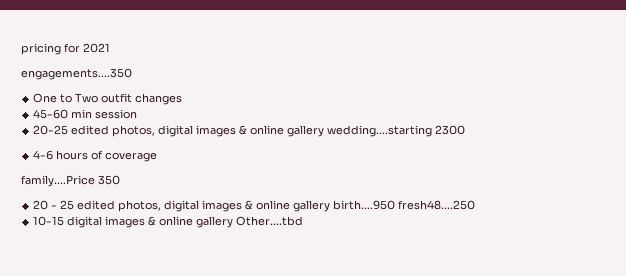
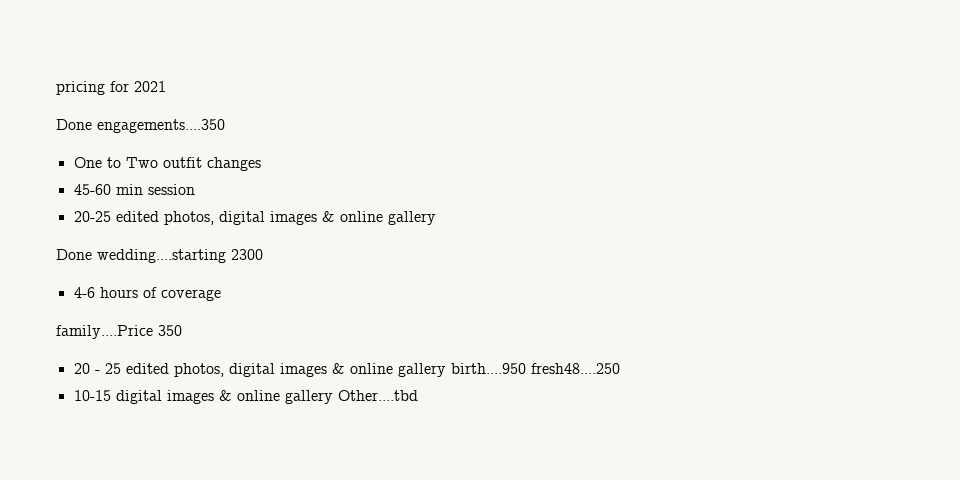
- engagements....350
+ Done engagements....350
- 20-25 edited photos, digital images & online gallery wedding....starting 2300
+ 20-25 edited photos, digital images & online gallery
+ Done wedding....starting 2300

